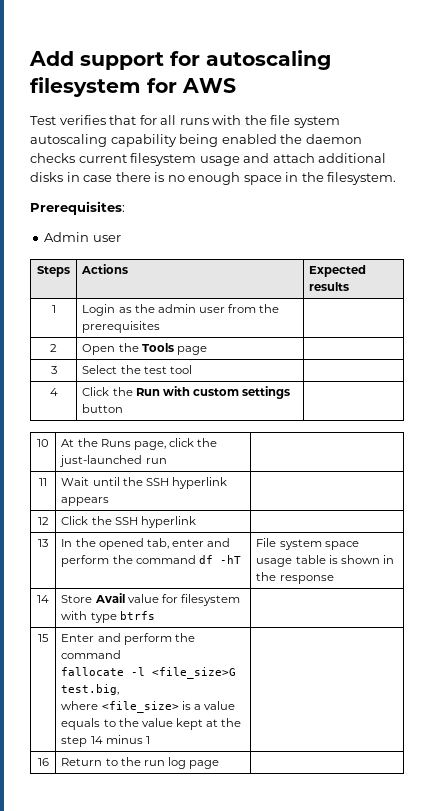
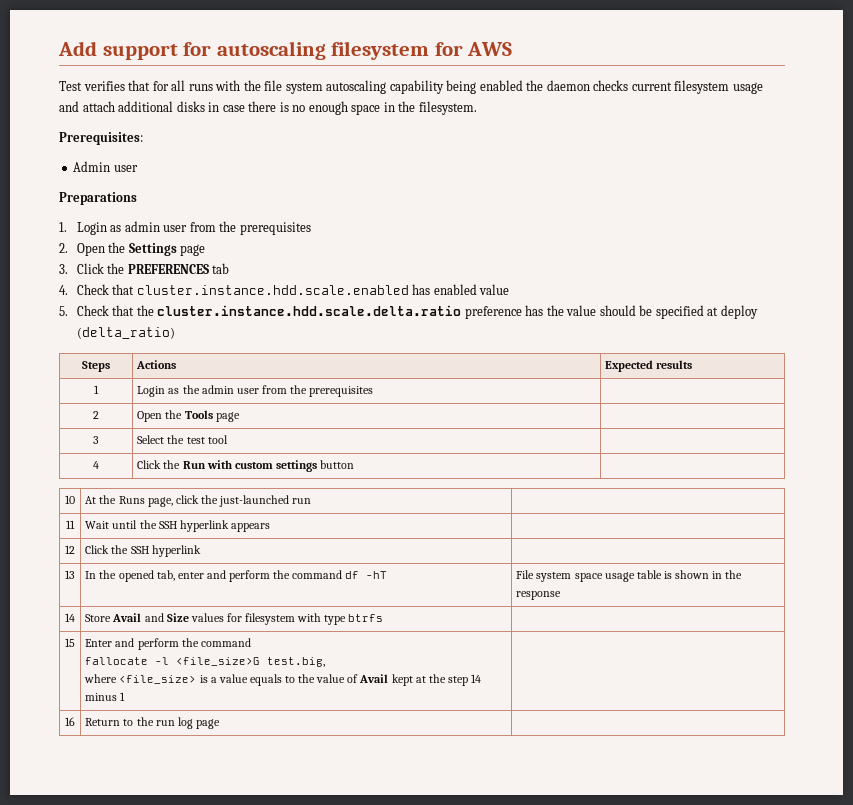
+ Preparations
+ 1. Login as admin user from the prerequisites
+ 2. Open the Settings page
+ 3. Click the PREFERENCES tab
+ 4. Check that cluster.instance.hdd.scale.enabled has enabled value
+ 5. Check that the cluster.instance.hdd.scale.delta.ratio preference has the value should be specified at deploy (delta_ratio)
- 14 | Store Avail value for filesystem with type btrfs |
+ 14 | Store Avail and Size values for filesystem with type btrfs |
  15 | Enter and perform the command
  fallocate -l <file_size>G test.big,
- where <file_size> is a value equals to the value kept at the step 14 minus 1 |
+ where <file_size> is a value equals to the value of Avail kept at the step 14 minus 1 |

